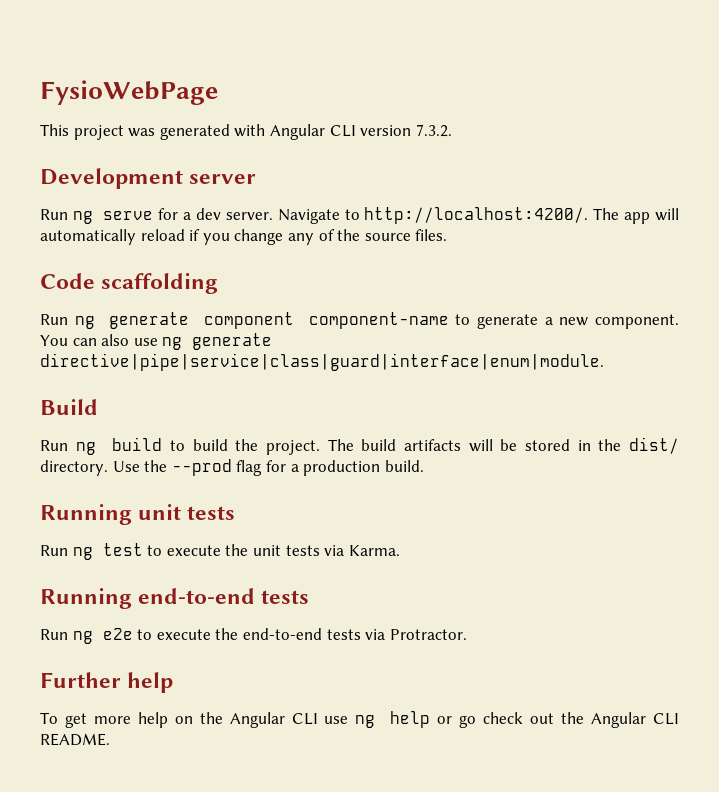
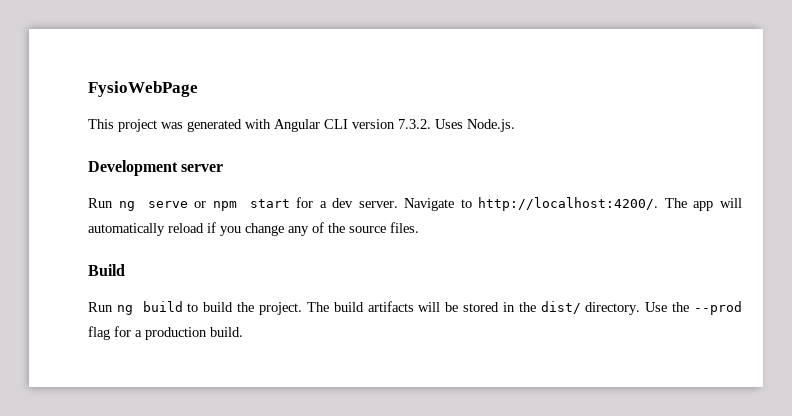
- This project was generated with Angular CLI version 7.3.2.
+ This project was generated with Angular CLI version 7.3.2. Uses Node.js.
- Run ng serve for a dev server.
+ Run ng serve or npm start for a dev server.
- Code scaffolding
- Run ng generate component component-name to generate a new component. You can also use ng generate directive|pipe|service|class|guard|interface|enum|module.
- Running unit tests
- Run ng test to execute the unit tests via Karma.
- Running end-to-end tests
- Run ng e2e to execute the end-to-end tests via Protractor.
- Further help
- To get more help on the Angular CLI use ng help or go check out the Angular CLI README.

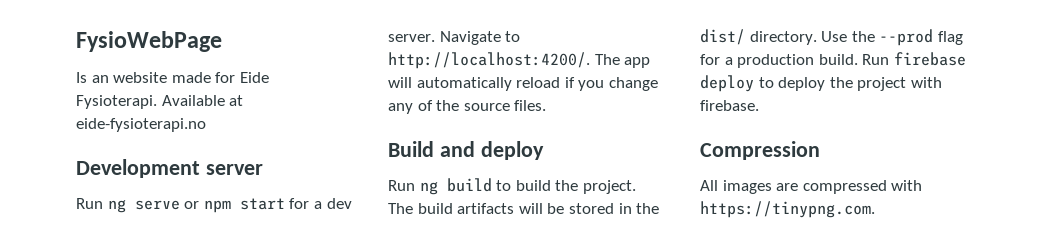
- This project was generated with Angular CLI version 7.3.2. Uses Node.js.
+ Is an website made for Eide Fysioterapi. Available at eide-fysioterapi.no
- Build
+ Build and deploy
+ Run firebase deploy to deploy the project with firebase.
+ Compression
+ All images are compressed with https://tinypng.com.

